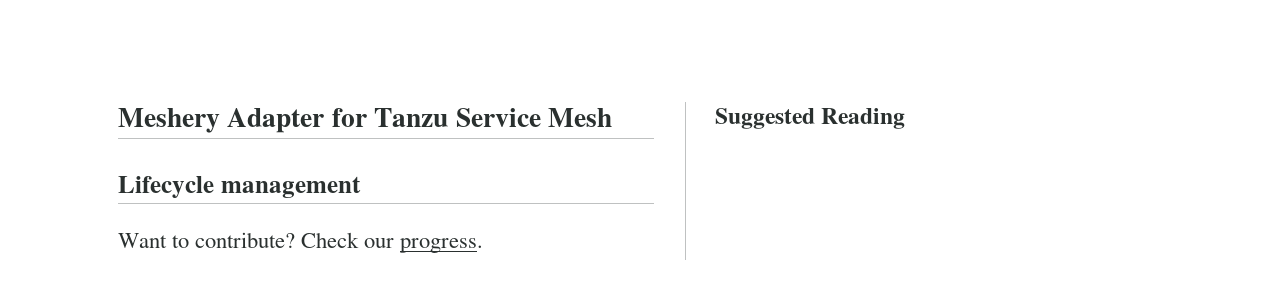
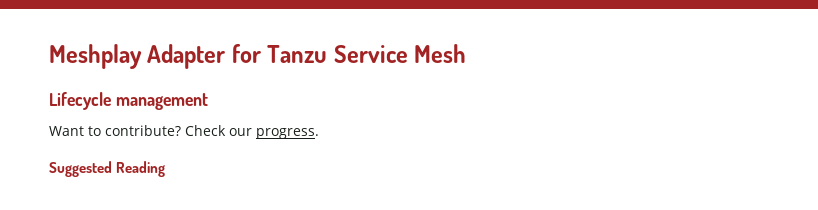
- Meshery Adapter for Tanzu Service Mesh
+ Meshplay Adapter for Tanzu Service Mesh

